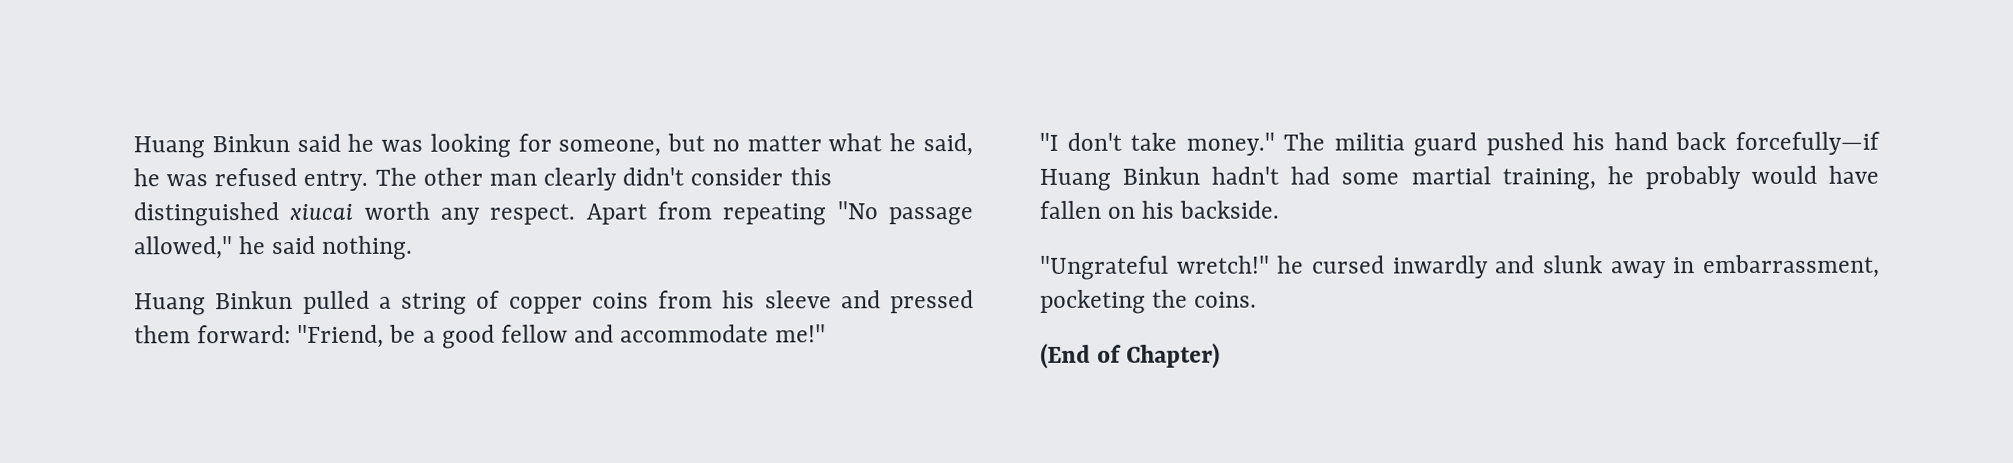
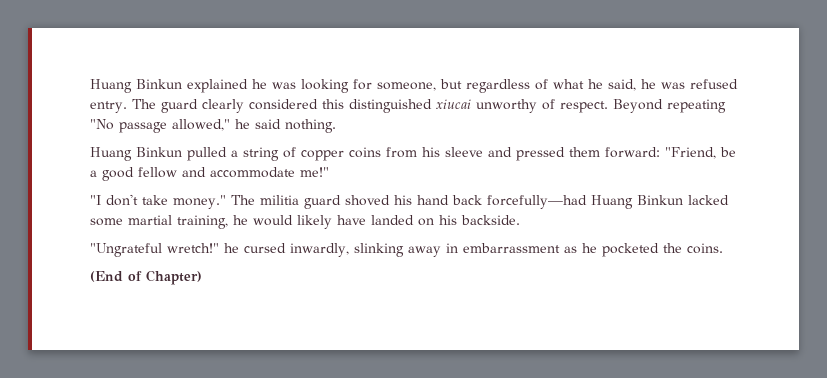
- Huang Binkun said he was looking for someone, but no matter what he said, he was refused entry.
+ Huang Binkun explained he was looking for someone, but regardless of what he said, he was refused entry.
- The other man clearly didn't consider this distinguished xiucai worth any respect. Apart from repeating "No passage allowed," he said nothing.
+ The guard clearly considered this distinguished xiucai unworthy of respect. Beyond repeating "No passage allowed," he said nothing.
- The militia guard pushed his hand back forcefully—if Huang Binkun hadn't had some martial training, he probably would have fallen on his backside.
+ The militia guard shoved his hand back forcefully—had Huang Binkun lacked some martial training, he would likely have landed on his backside.
- "Ungrateful wretch!" he cursed inwardly and slunk away in embarrassment, pocketing the coins.
+ "Ungrateful wretch!" he cursed inwardly, slinking away in embarrassment as he pocketed the coins.

